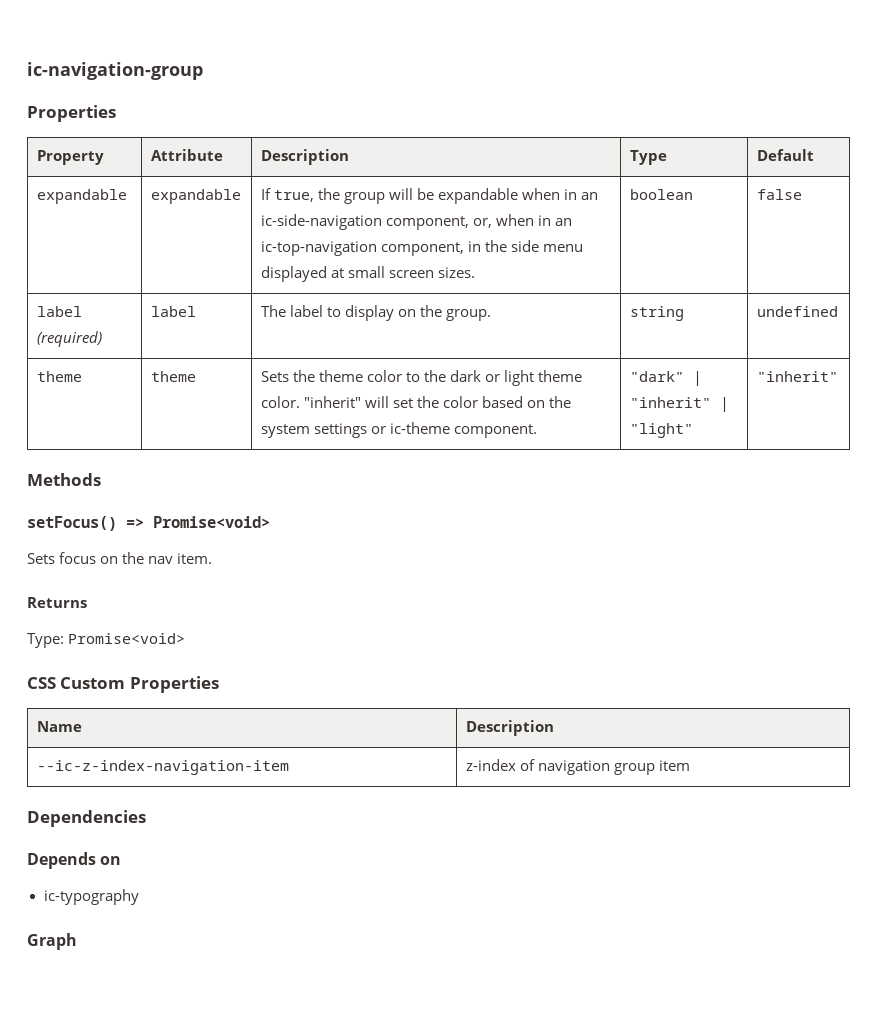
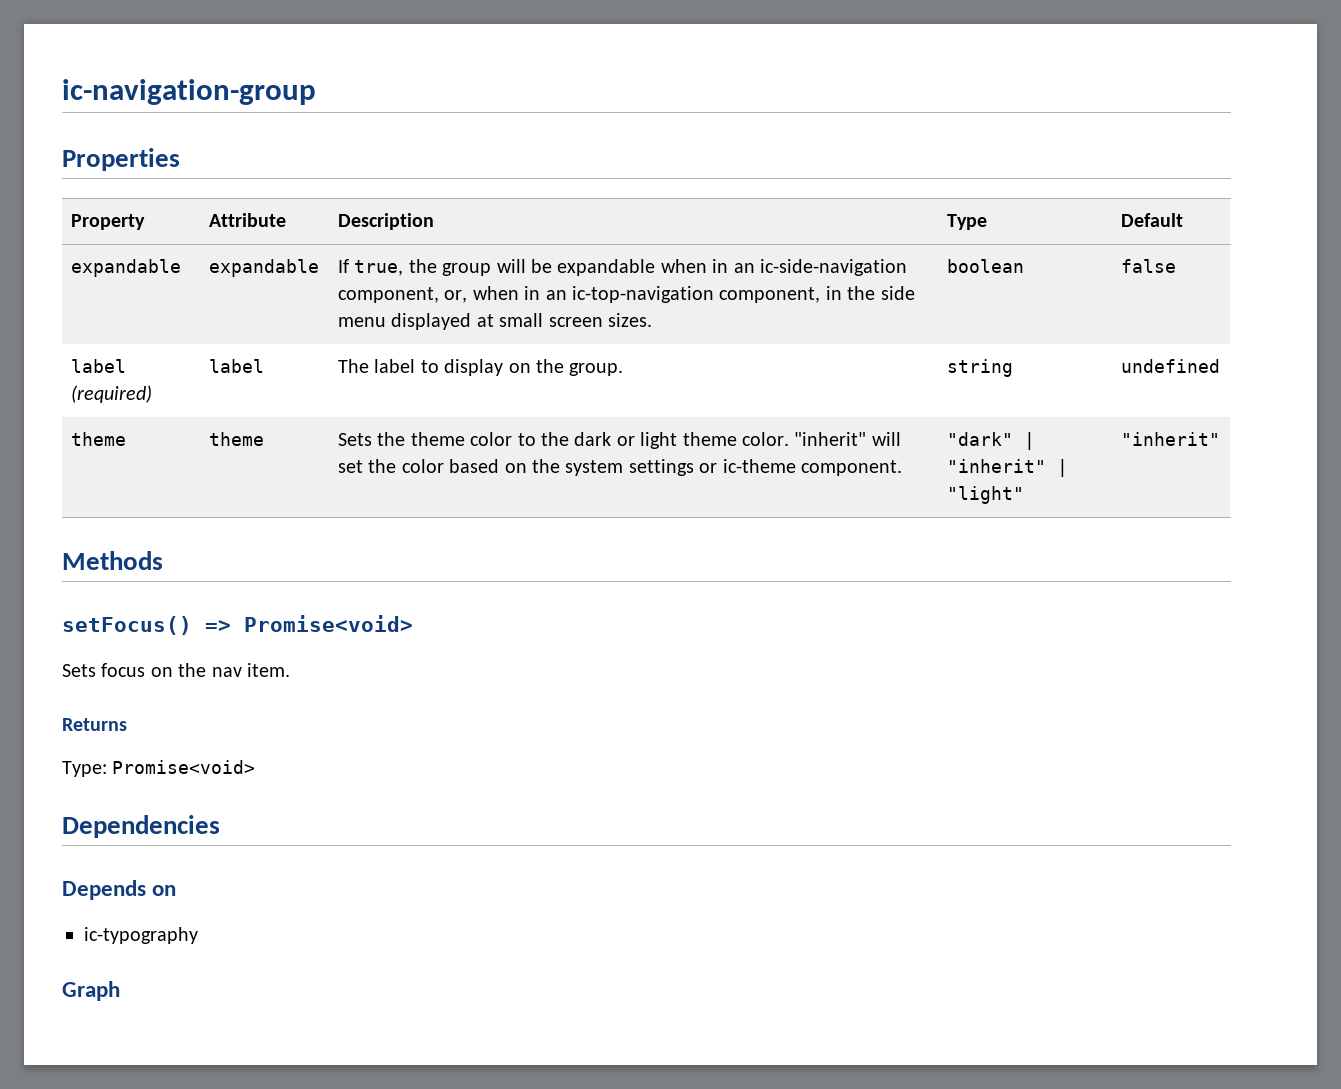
- CSS Custom Properties
- Name | Description
- --ic-z-index-navigation-item | z-index of navigation group item

